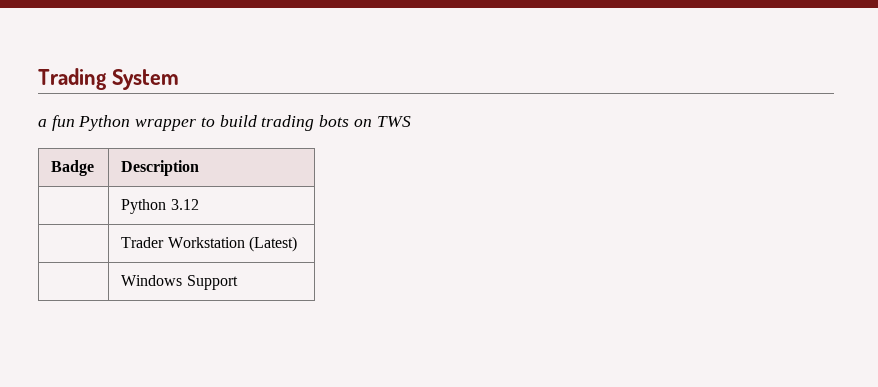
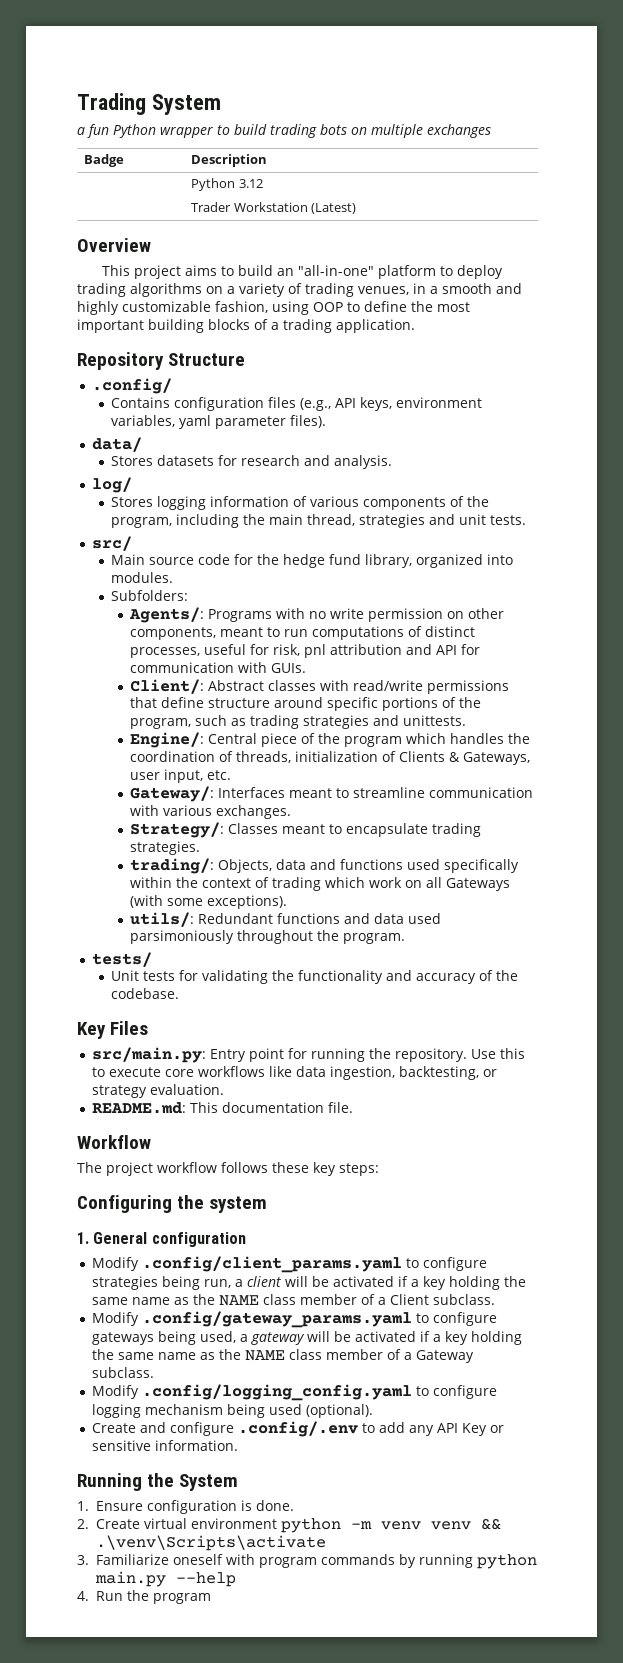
- a fun Python wrapper to build trading bots on TWS
+ a fun Python wrapper to build trading bots on multiple exchanges
- | Windows Support
+ Overview
+ This project aims to build an "all-in-one" platform to deploy trading algorithms on a variety of trading venues, in a smooth and highly customizable fashion, using OOP to define the most important building blocks of a trading application.
+ Repository Structure
+ .config/
+ Contains configuration files (e.g., API keys, environment variables, yaml parameter files).
+ data/
+ Stores datasets for research and analysis.
+ log/
+ Stores logging information of various components of the program, including the main thread, strategies and unit tests.
+ src/
+ Main source code for the hedge fund library, organized into modules.
+ Subfolders:
+ Agents/: Programs with no write permission on other components, meant to run computations of distinct processes, useful for risk, pnl attribution and API for communication with GUIs.
+ Client/: Abstract classes with read/write permissions that define structure around specific portions of the program, such as trading strategies and unittests.
+ Engine/: Central piece of the program which handles the coordination of threads, initialization of Clients & Gateways, user input, etc.
+ Gateway/: Interfaces meant to streamline communication with various exchanges.
+ Strategy/: Classes meant to encapsulate trading strategies.
+ trading/: Objects, data and functions used specifically within the context of trading which work on all Gateways (with some exceptions).
+ utils/: Redundant functions and data used parsimoniously throughout the program.
+ tests/
+ Unit tests for validating the functionality and accuracy of the codebase.
+ Key Files
+ src/main.py: Entry point for running the repository. Use this to execute core workflows like data ingestion, backtesting, or strategy evaluation.
+ README.md: This documentation file.
+ Workflow
+ The project workflow follows these key steps:
+ Configuring the system
+ 1. General configuration
+ Modify .config/client_params.yaml to configure strategies being run, a client will be activated if a key holding the same name as the NAME class member of a Client subclass.
+ Modify .config/gateway_params.yaml to configure gateways being used, a gateway will be activated if a key holding the same name as the NAME class member of a Gateway subclass.
+ Modify .config/logging_config.yaml to configure logging mechanism being used (optional).
+ Create and configure .config/.env to add any API Key or sensitive information.
+ Running the System
+ 1. Ensure configuration is done.
+ 2. Create virtual environment python -m venv venv && .\venv\Scripts\activate
+ 3. Familiarize oneself with program commands by running python main.py --help
+ 4. Run the program

